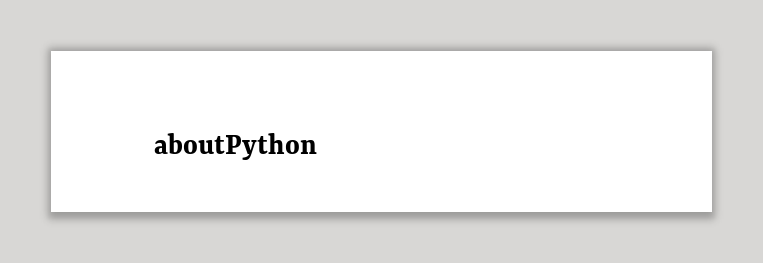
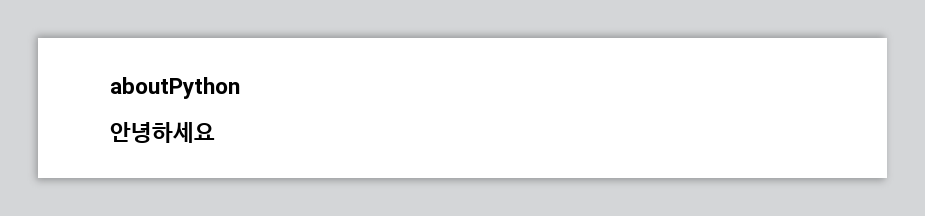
+ 안녕하세요

